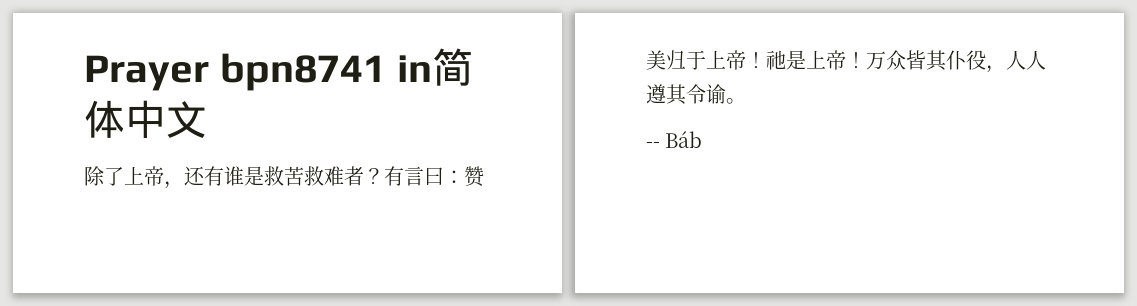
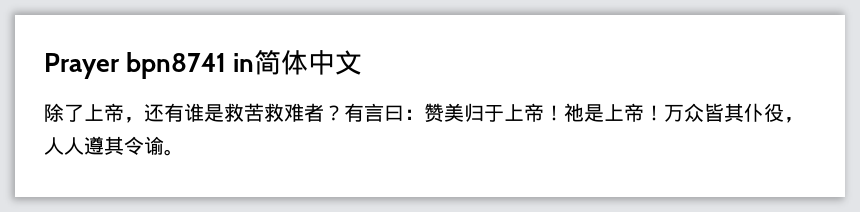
- -- Báb

